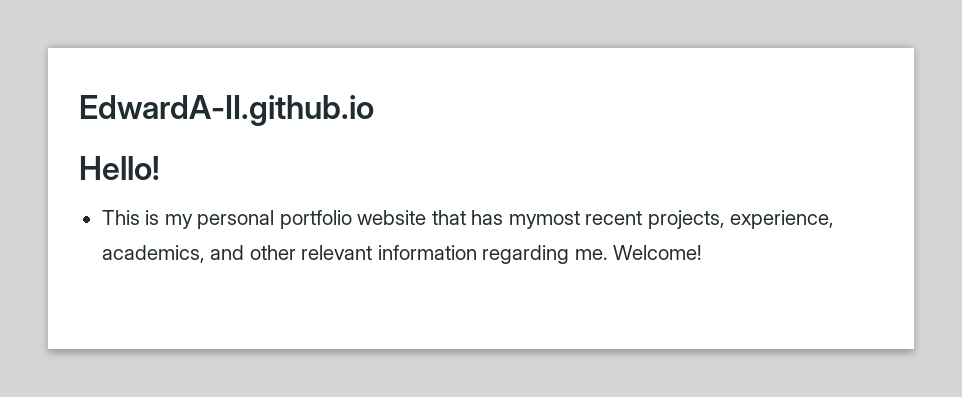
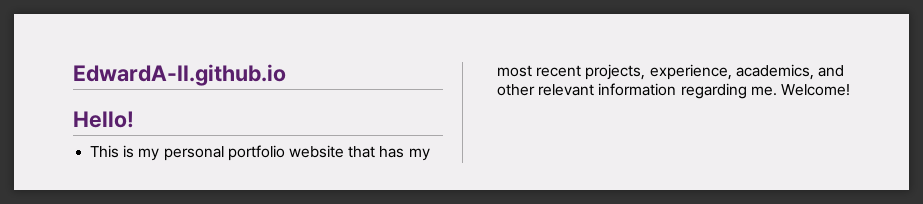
- This is my personal portfolio website that has mymost recent projects, experience, academics, and other relevant information regarding me.
+ This is my personal portfolio website that has my most recent projects, experience, academics, and other relevant information regarding me.

